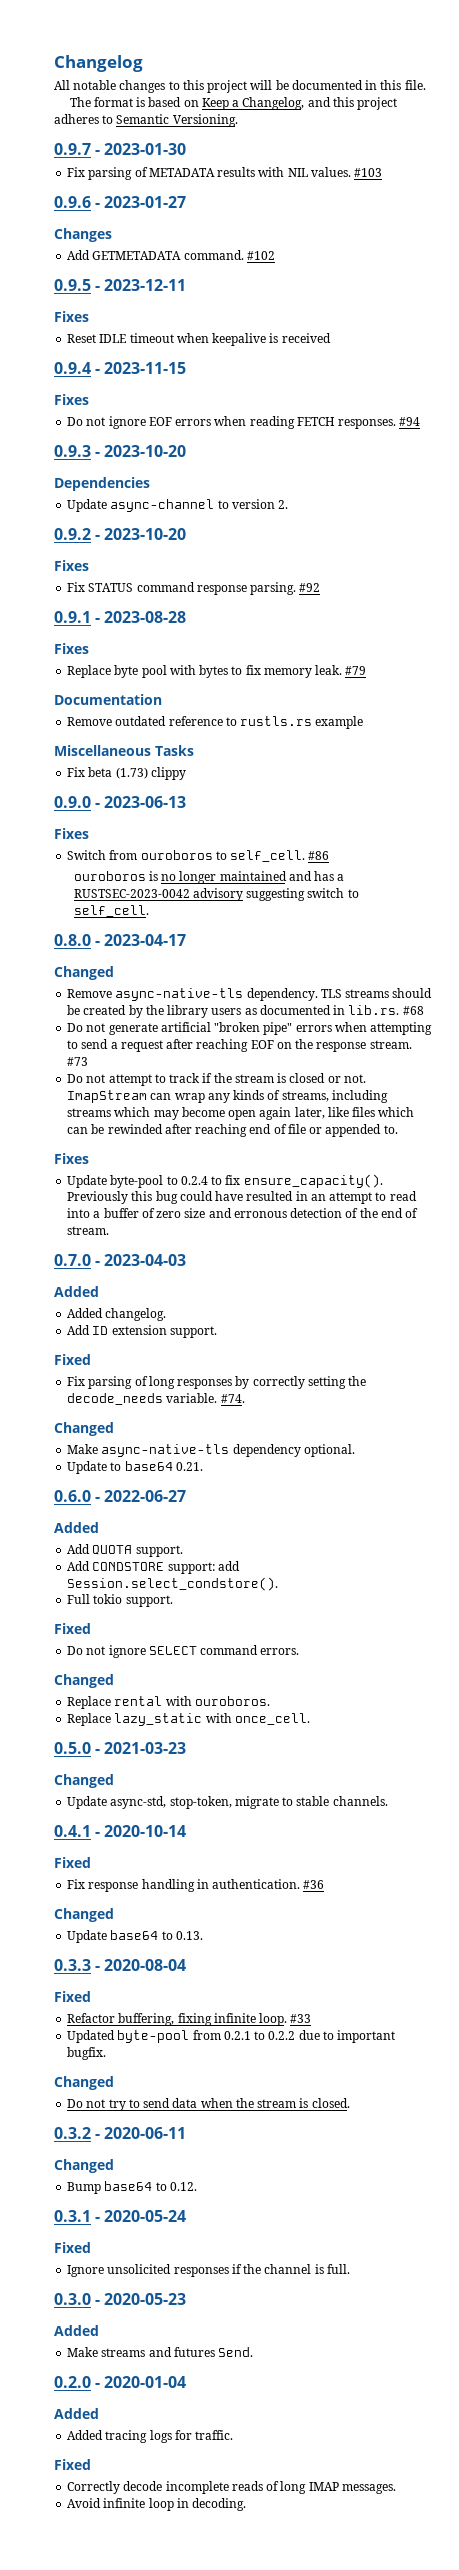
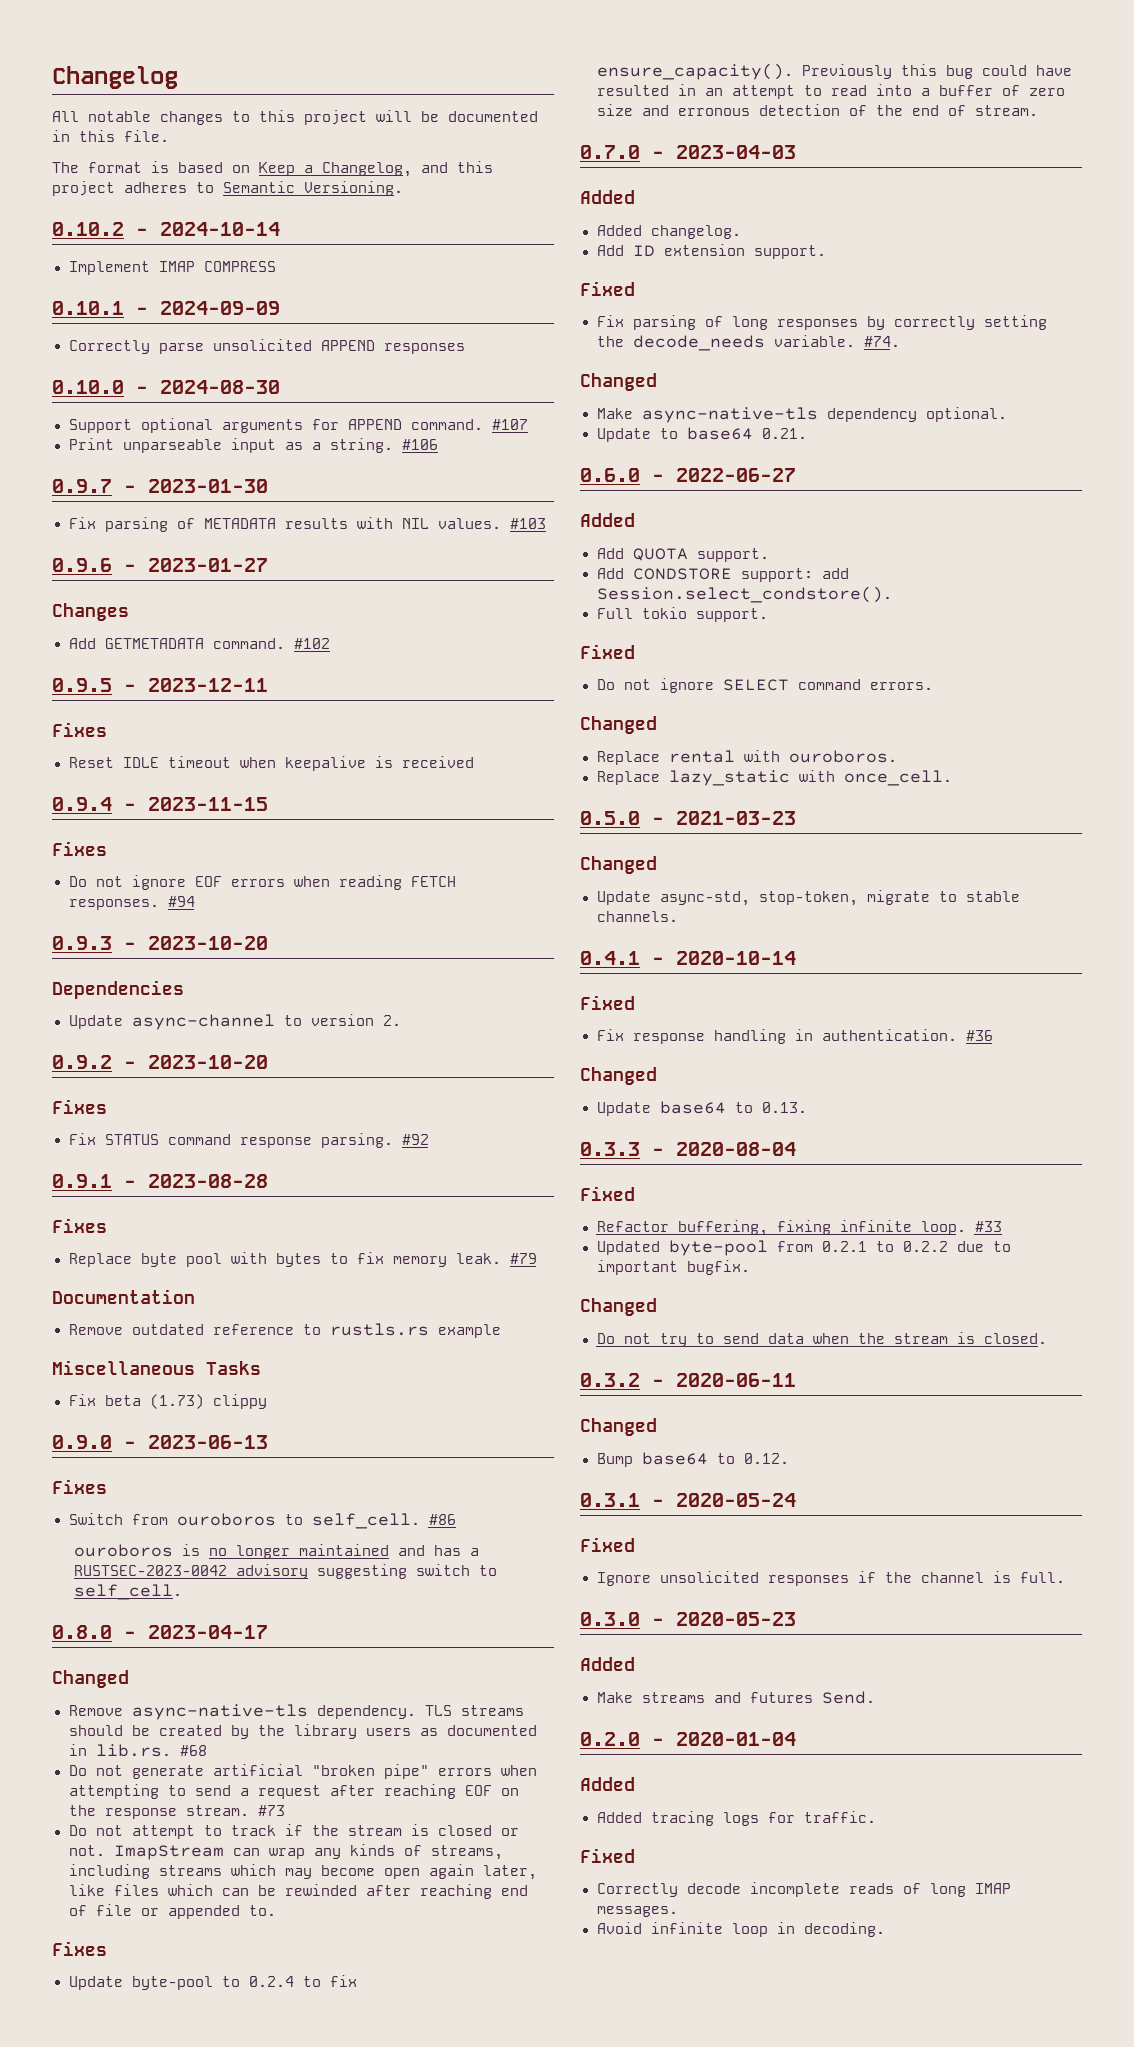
+ 0.10.2 - 2024-10-14
+ Implement IMAP COMPRESS
+ 0.10.1 - 2024-09-09
+ Correctly parse unsolicited APPEND responses
+ 0.10.0 - 2024-08-30
+ Support optional arguments for APPEND command. #107
+ Print unparseable input as a string. #106

